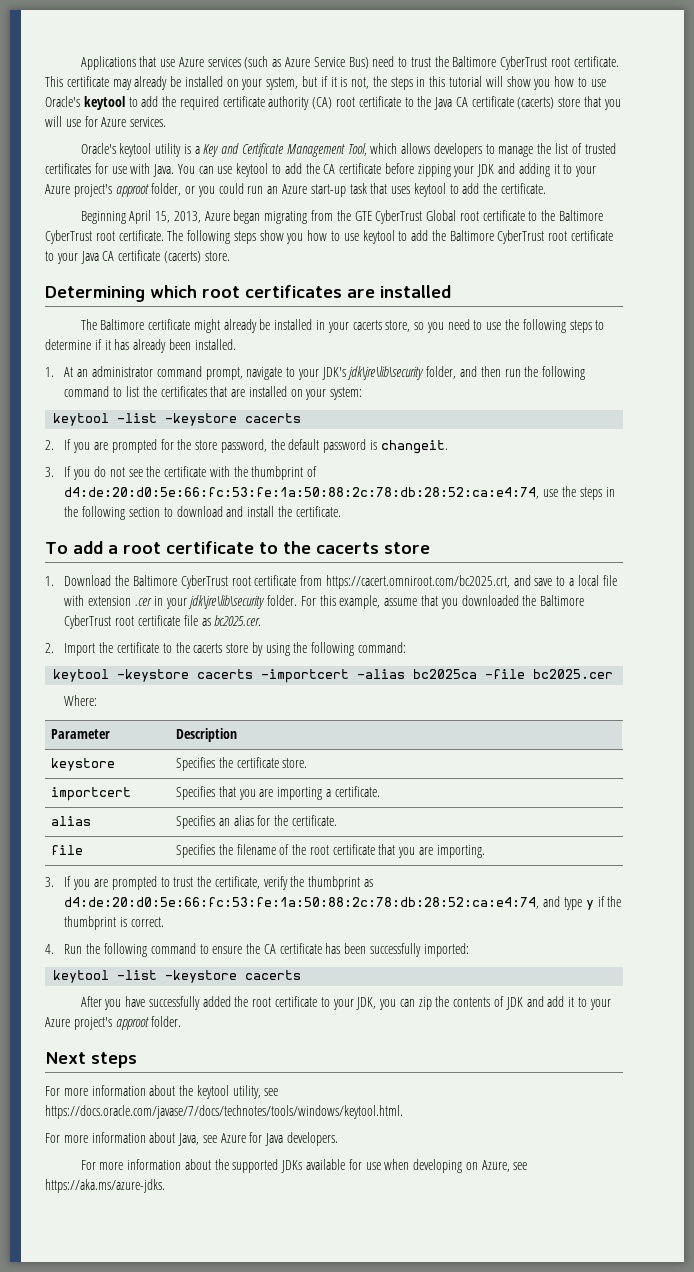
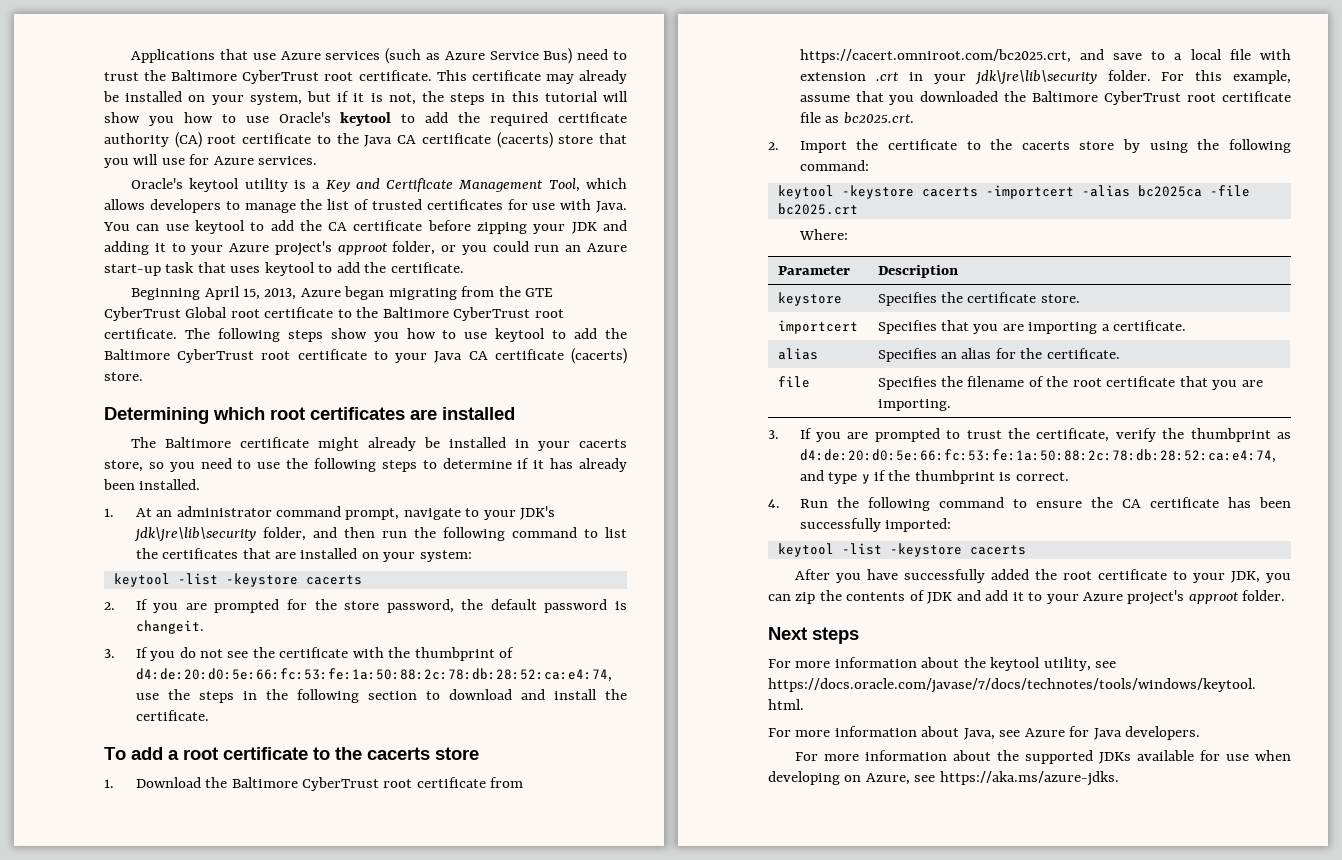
- 1. Download the Baltimore CyberTrust root certificate from https://cacert.omniroot.com/bc2025.crt, and save to a local file with extension .cer in your jdk\jre\lib\security folder.
+ 1. Download the Baltimore CyberTrust root certificate from https://cacert.omniroot.com/bc2025.crt, and save to a local file with extension .crt in your jdk\jre\lib\security folder.
- For this example, assume that you downloaded the Baltimore CyberTrust root certificate file as bc2025.cer.
+ For this example, assume that you downloaded the Baltimore CyberTrust root certificate file as bc2025.crt.
- keytool -keystore cacerts -importcert -alias bc2025ca -file bc2025.cer
+ keytool -keystore cacerts -importcert -alias bc2025ca -file bc2025.crt

